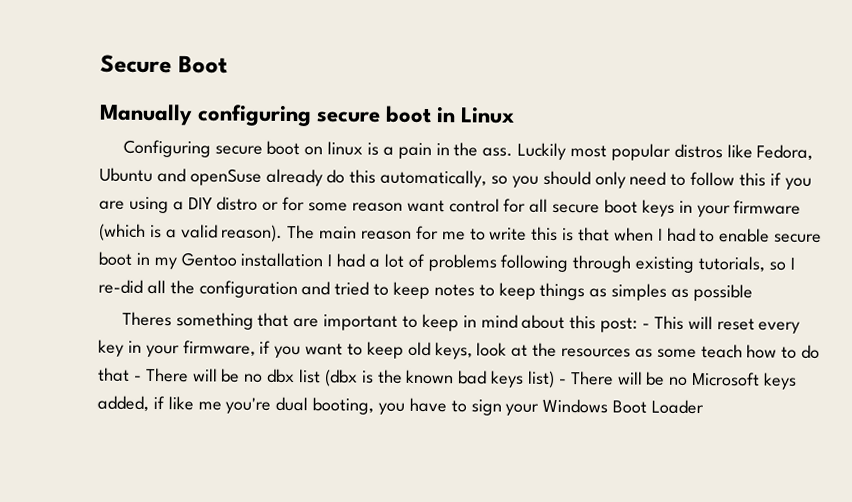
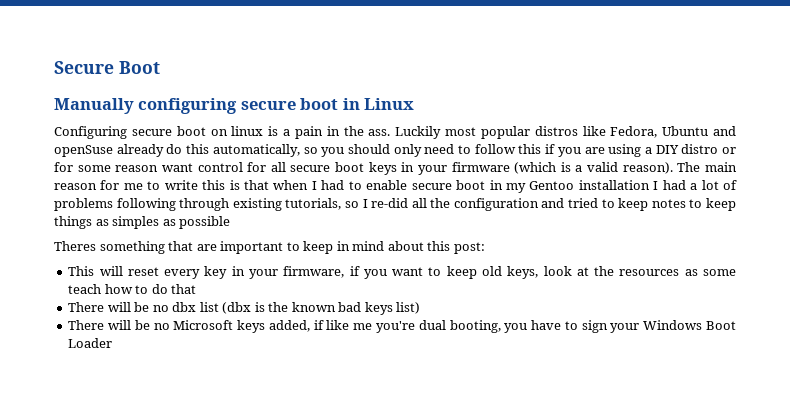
- Theres something that are important to keep in mind about this post: - This will reset every key in your firmware, if you want to keep old keys, look at the resources as some teach how to do that - There will be no dbx list (dbx is the known bad keys list) - There will be no Microsoft keys added, if like me you're dual booting, you have to sign your Windows Boot Loader
+ Theres something that are important to keep in mind about this post:
+ This will reset every key in your firmware, if you want to keep old keys, look at the resources as some teach how to do that
+ There will be no dbx list (dbx is the known bad keys list)
+ There will be no Microsoft keys added, if like me you're dual booting, you have to sign your Windows Boot Loader

